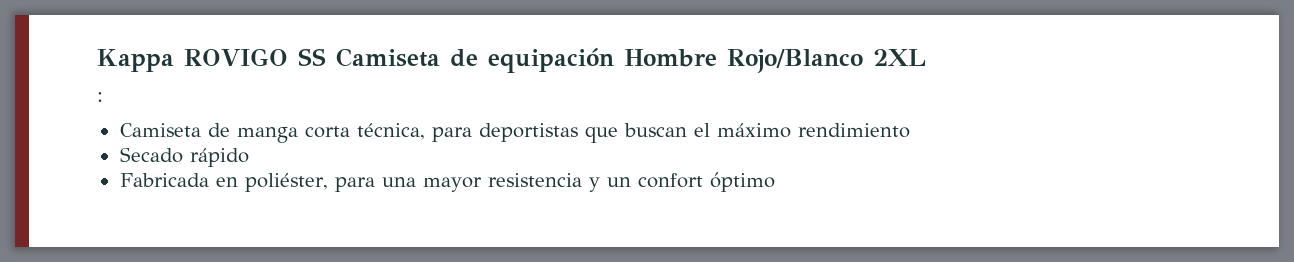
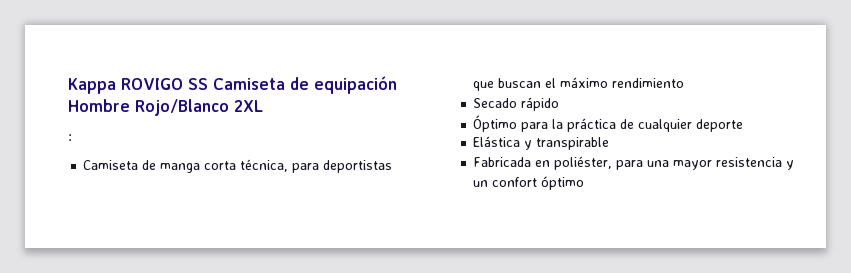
+ Óptimo para la práctica de cualquier deporte
+ Elástica y transpirable

